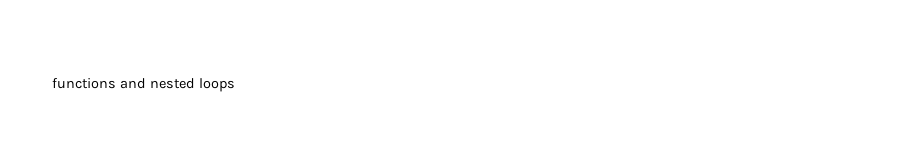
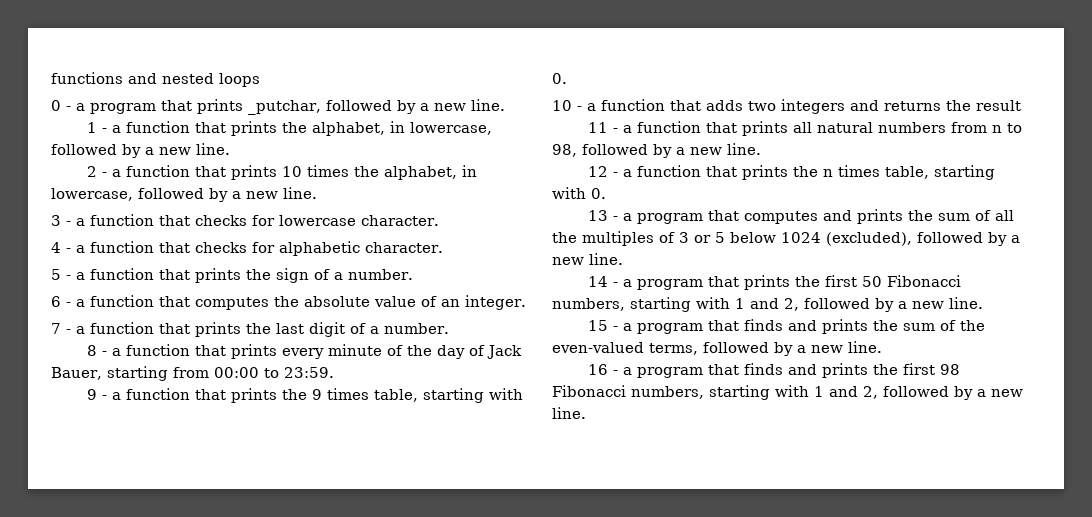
+ 0 - a program that prints _putchar, followed by a new line.
+ 1 - a function that prints the alphabet, in lowercase, followed by a new line.
+ 2 - a function that prints 10 times the alphabet, in lowercase, followed by a new line.
+ 3 - a function that checks for lowercase character.
+ 4 - a function that checks for alphabetic character.
+ 5 - a function that prints the sign of a number.
+ 6 - a function that computes the absolute value of an integer.
+ 7 - a function that prints the last digit of a number.
+ 8 - a function that prints every minute of the day of Jack Bauer, starting from 00:00 to 23:59.
+ 9 - a function that prints the 9 times table, starting with 0.
+ 10 - a function that adds two integers and returns the result
+ 11 - a function that prints all natural numbers from n to 98, followed by a new line.
+ 12 - a function that prints the n times table, starting with 0.
+ 13 - a program that computes and prints the sum of all the multiples of 3 or 5 below 1024 (excluded), followed by a new line.
+ 14 - a program that prints the first 50 Fibonacci numbers, starting with 1 and 2, followed by a new line.
+ 15 - a program that finds and prints the sum of the even-valued terms, followed by a new line.
+ 16 - a program that finds and prints the first 98 Fibonacci numbers, starting with 1 and 2, followed by a new line.

